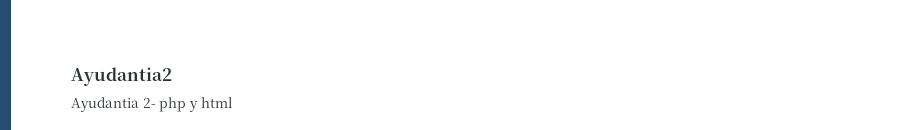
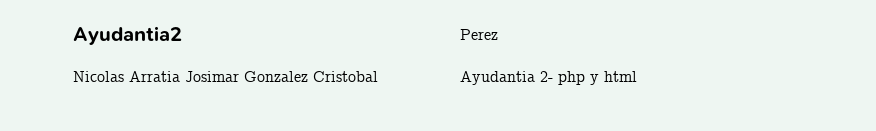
+ Nicolas Arratia Josimar Gonzalez Cristobal Perez

